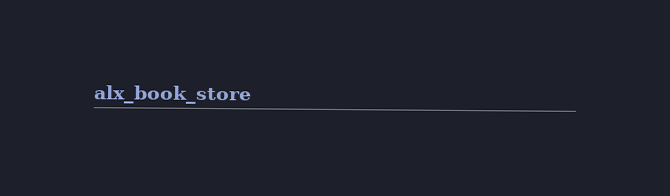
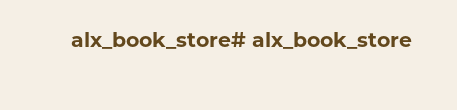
- alx_book_store
+ alx_book_store# alx_book_store

